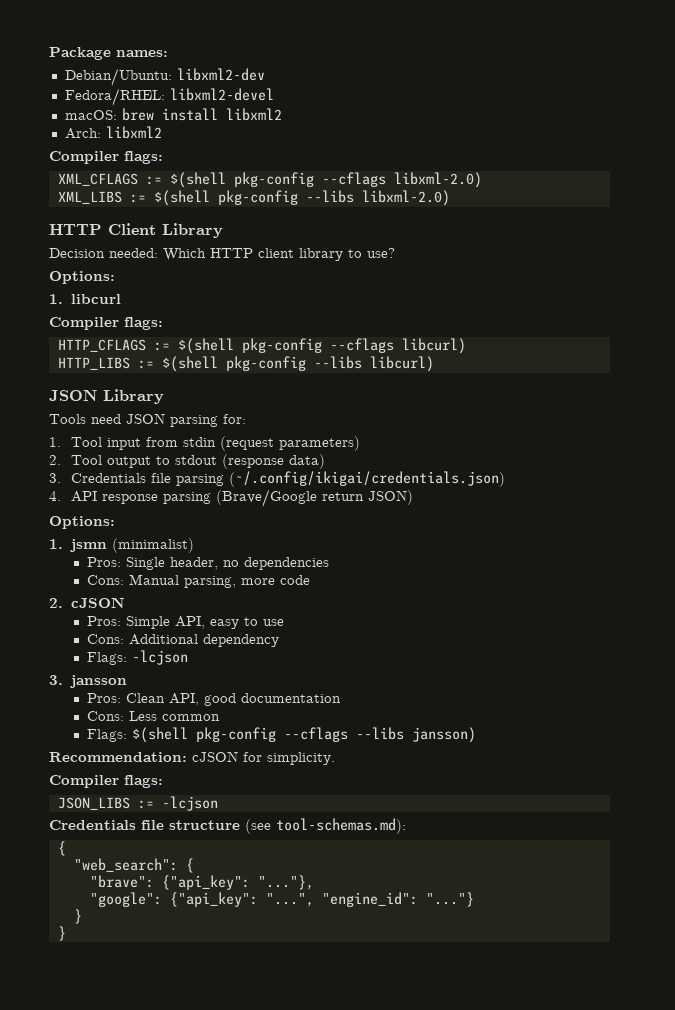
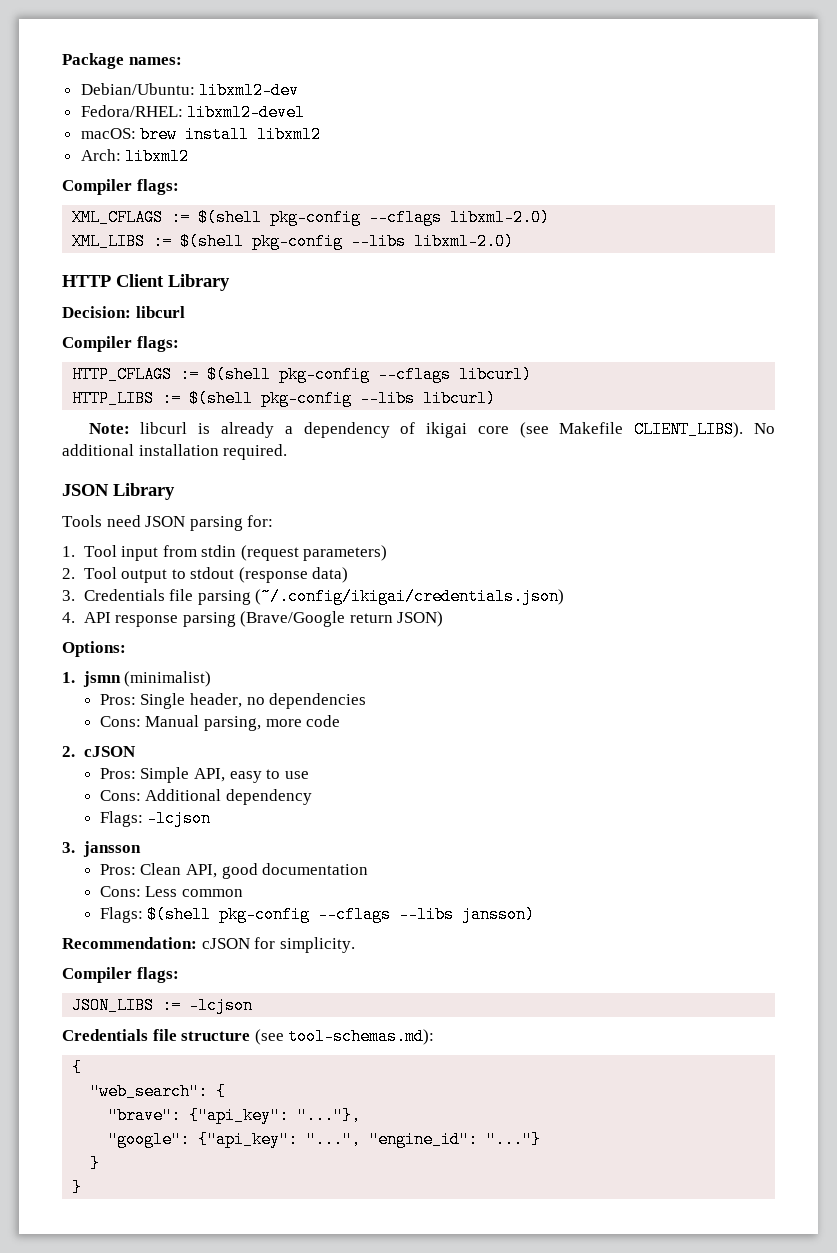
- Decision needed: Which HTTP client library to use?
- Options:
- 1. libcurl
+ Decision: libcurl
+ Note: libcurl is already a dependency of ikigai core (see Makefile CLIENT_LIBS). No additional installation required.

